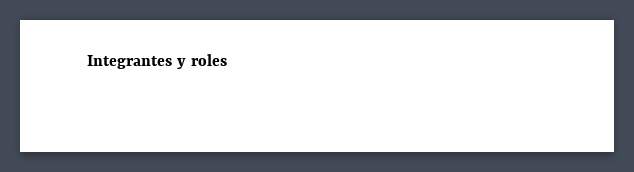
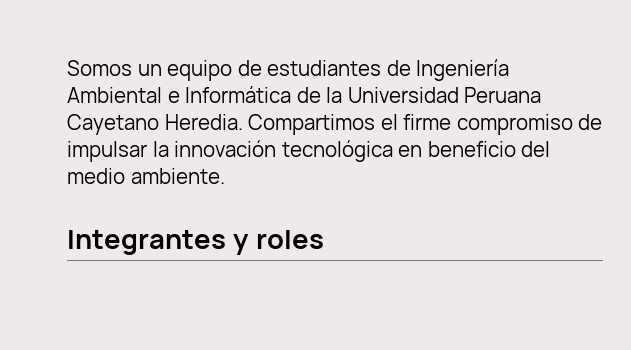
+ Somos un equipo de estudiantes de Ingeniería Ambiental e Informática de la Universidad Peruana Cayetano Heredia. Compartimos el firme compromiso de impulsar la innovación tecnológica en beneficio del medio ambiente.

